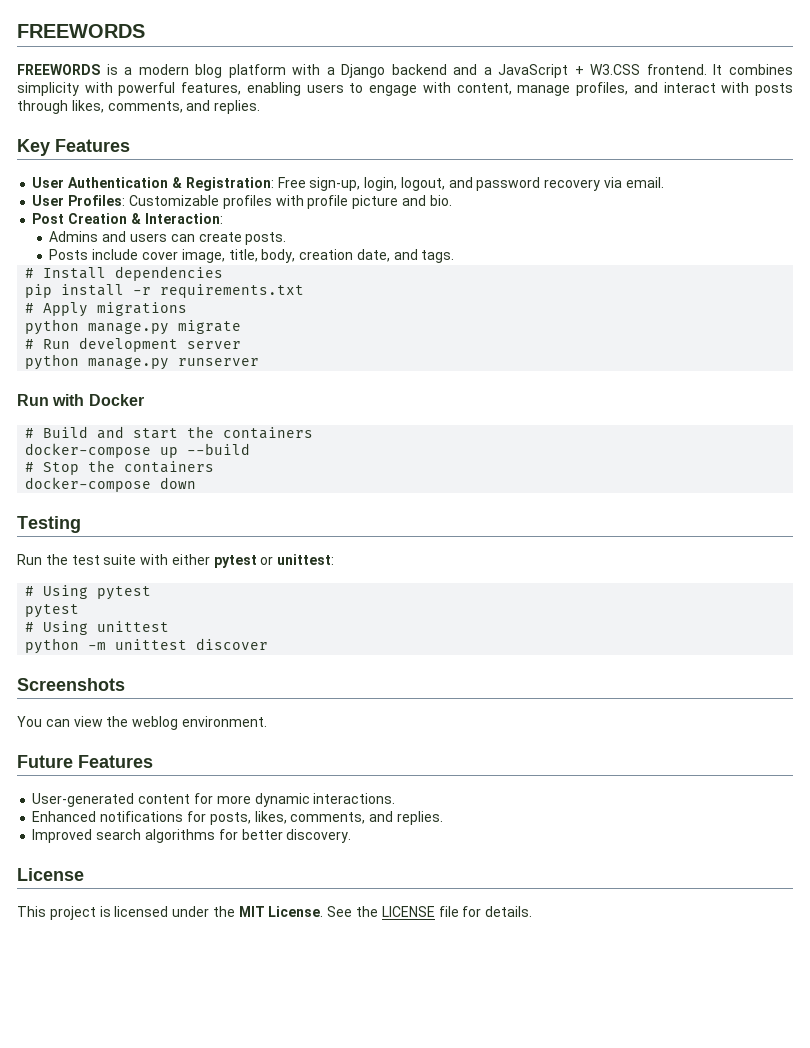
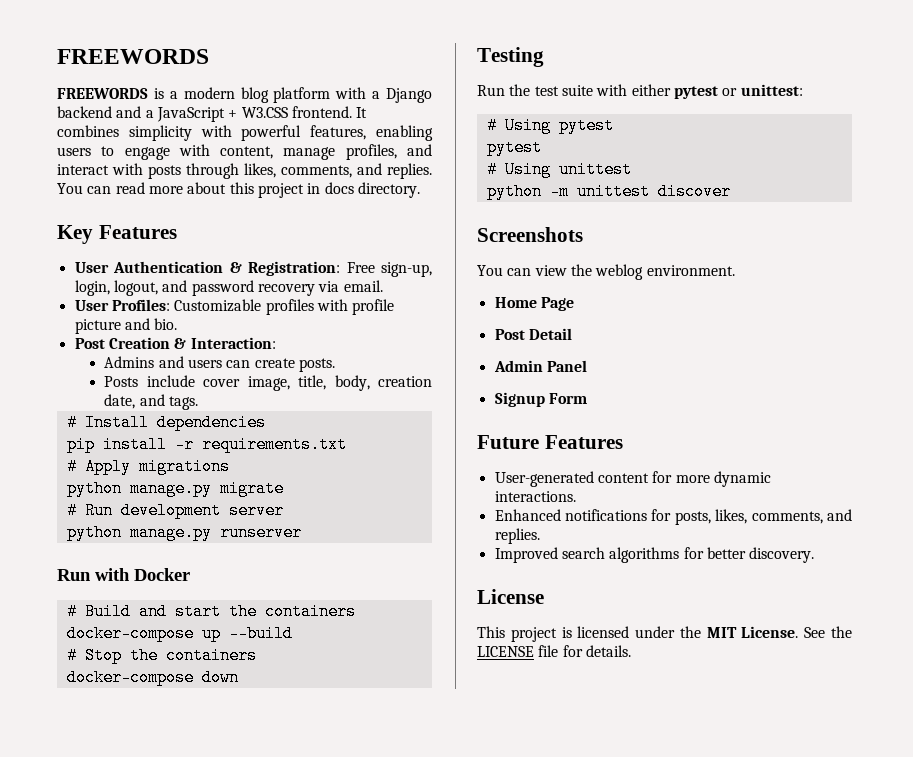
+ You can read more about this project in docs directory.
+ Home Page
+ Post Detail
+ Admin Panel
+ Signup Form

